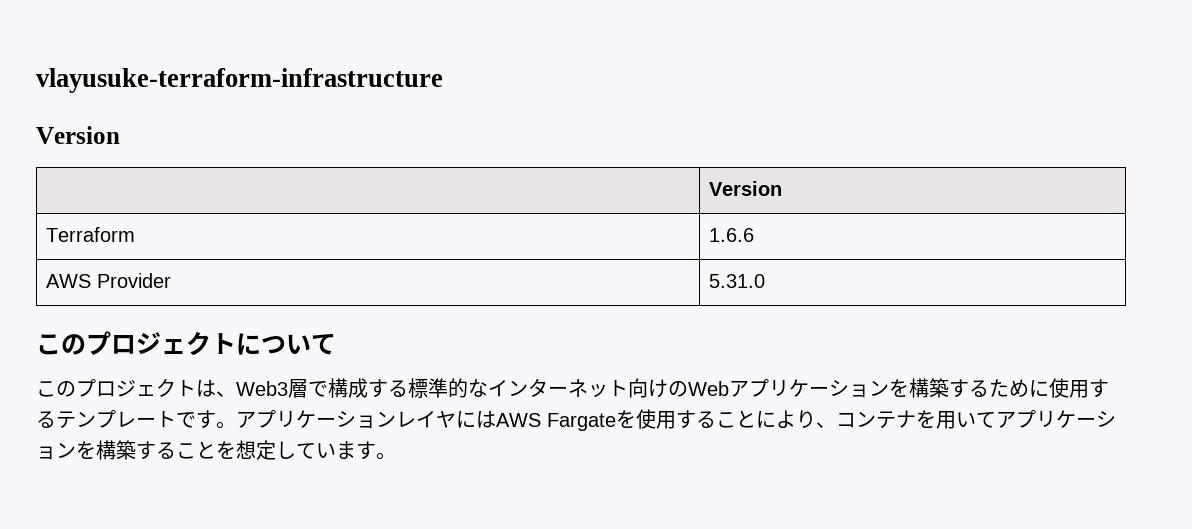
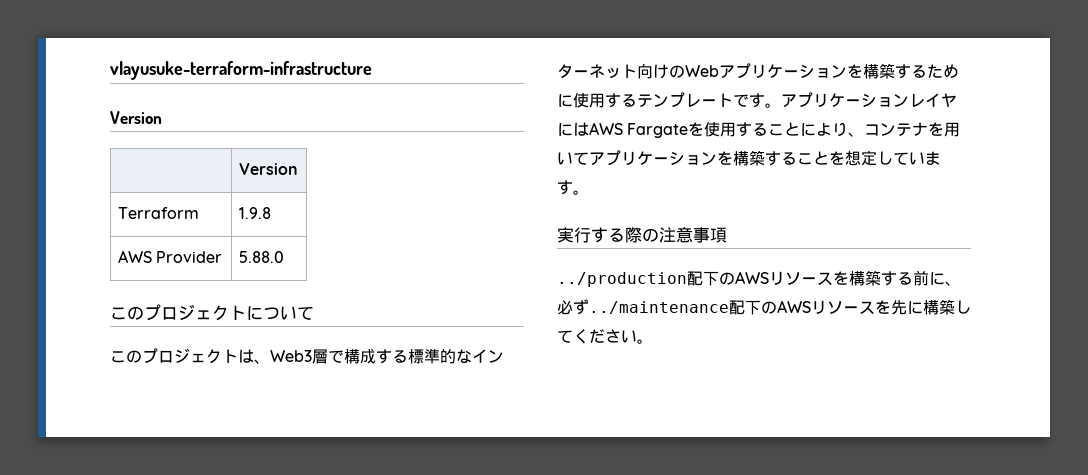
- Terraform | 1.6.6
+ Terraform | 1.9.8
- AWS Provider | 5.31.0
+ AWS Provider | 5.88.0
+ 実行する際の注意事項
+ ../production配下のAWSリソースを構築する前に、必ず../maintenance配下のAWSリソースを先に構築してください。

